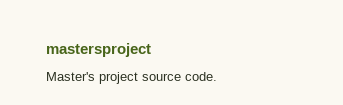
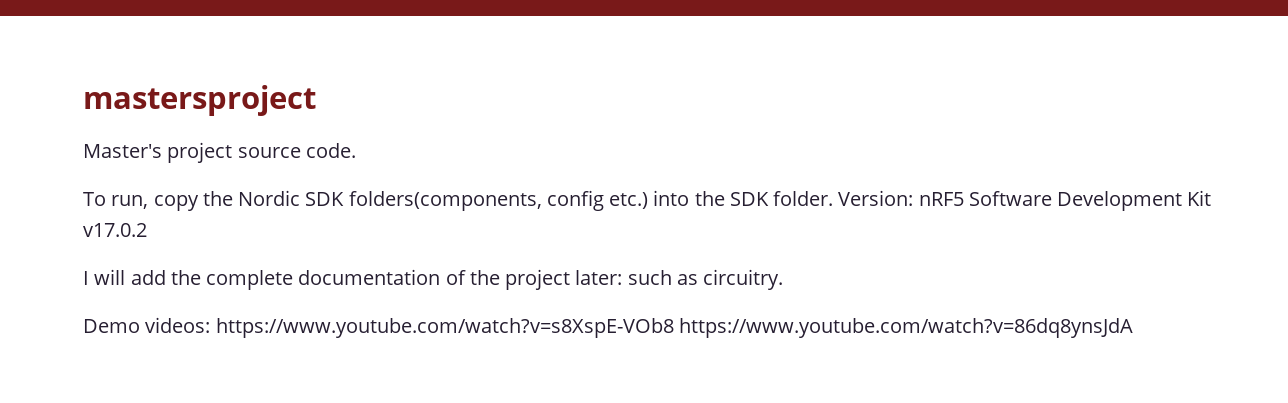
+ To run, copy the Nordic SDK folders(components, config etc.) into the SDK folder. Version: nRF5 Software Development Kit v17.0.2
+ I will add the complete documentation of the project later: such as circuitry.
+ Demo videos: https://www.youtube.com/watch?v=s8XspE-VOb8 https://www.youtube.com/watch?v=86dq8ynsJdA

